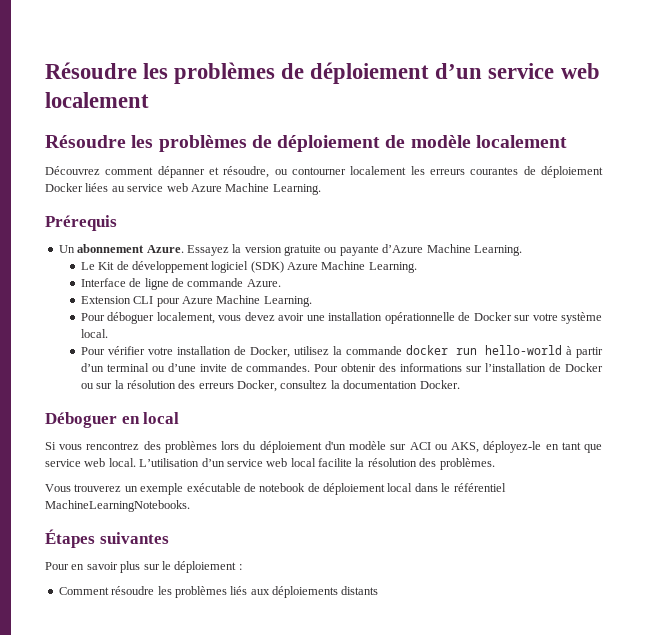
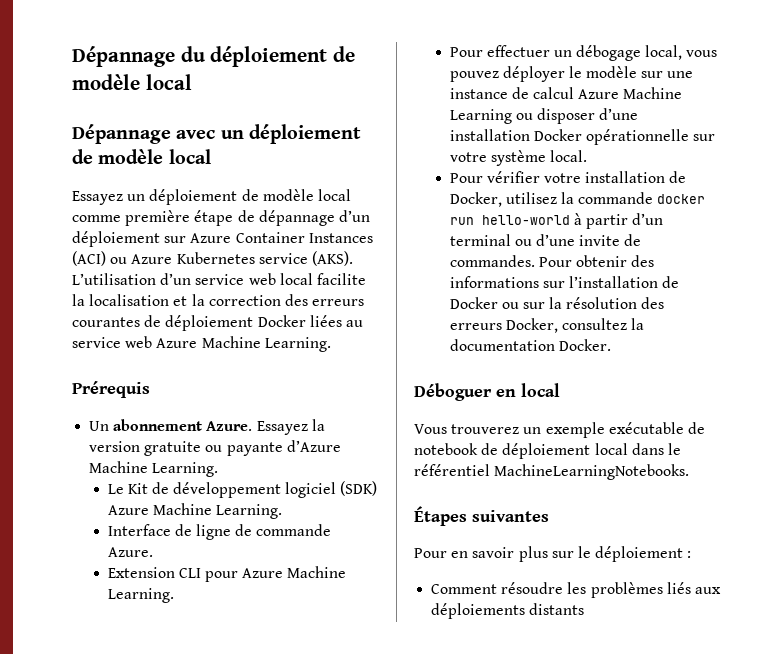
- Résoudre les problèmes de déploiement d’un service web localement
- Résoudre les problèmes de déploiement de modèle localement
- Découvrez comment dépanner et résoudre, ou contourner localement les erreurs courantes de déploiement Docker liées au service web Azure Machine Learning.
+ Dépannage du déploiement de modèle local
+ Dépannage avec un déploiement de modèle local
+ Essayez un déploiement de modèle local comme première étape de dépannage d’un déploiement sur Azure Container Instances (ACI) ou Azure Kubernetes service (AKS). L’utilisation d’un service web local facilite la localisation et la correction des erreurs courantes de déploiement Docker liées au service web Azure Machine Learning.
- Pour déboguer localement, vous devez avoir une installation opérationnelle de Docker sur votre système local.
+ Pour effectuer un débogage local, vous pouvez déployer le modèle sur une instance de calcul Azure Machine Learning ou disposer d’une installation Docker opérationnelle sur votre système local.
- Si vous rencontrez des problèmes lors du déploiement d'un modèle sur ACI ou AKS, déployez-le en tant que service web local. L’utilisation d’un service web local facilite la résolution des problèmes.

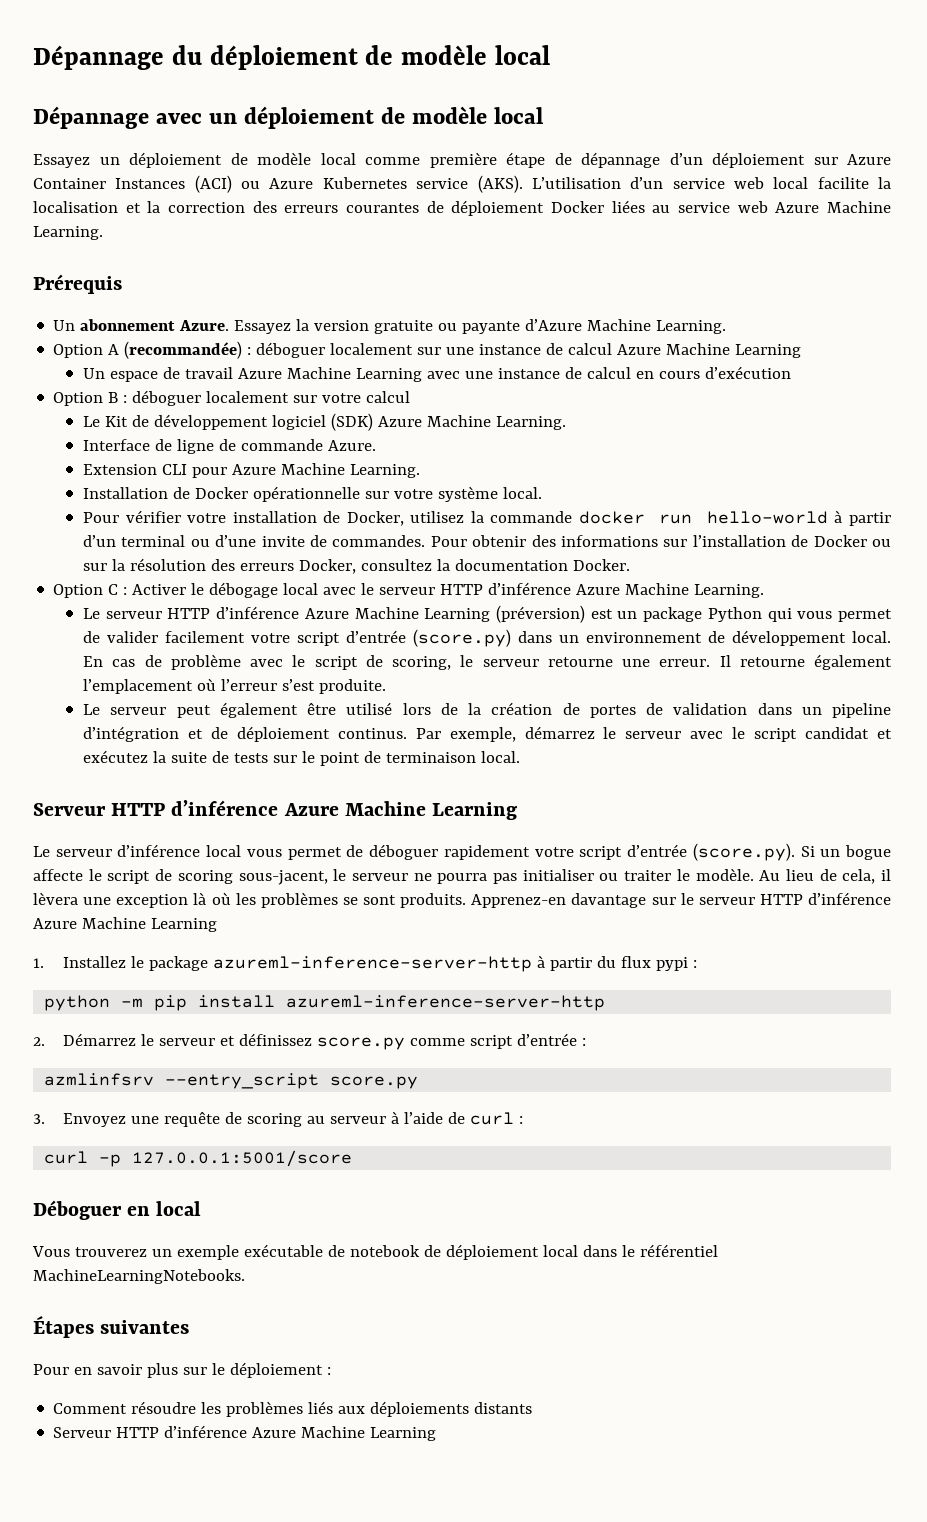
+ Option A (recommandée) : déboguer localement sur une instance de calcul Azure Machine Learning
+ Un espace de travail Azure Machine Learning avec une instance de calcul en cours d’exécution
+ Option B : déboguer localement sur votre calcul
- Pour effectuer un débogage local, vous pouvez déployer le modèle sur une instance de calcul Azure Machine Learning ou disposer d’une installation Docker opérationnelle sur votre système local.
+ Installation de Docker opérationnelle sur votre système local.
+ Option C : Activer le débogage local avec le serveur HTTP d’inférence Azure Machine Learning.
+ Le serveur HTTP d’inférence Azure Machine Learning (préversion) est un package Python qui vous permet de valider facilement votre script d’entrée (score.py) dans un environnement de développement local. En cas de problème avec le script de scoring, le serveur retourne une erreur. Il retourne également l’emplacement où l’erreur s’est produite.
+ Le serveur peut également être utilisé lors de la création de portes de validation dans un pipeline d’intégration et de déploiement continus. Par exemple, démarrez le serveur avec le script candidat et exécutez la suite de tests sur le point de terminaison local.
+ Serveur HTTP d’inférence Azure Machine Learning
+ Le serveur d’inférence local vous permet de déboguer rapidement votre script d’entrée (score.py). Si un bogue affecte le script de scoring sous-jacent, le serveur ne pourra pas initialiser ou traiter le modèle. Au lieu de cela, il lèvera une exception là où les problèmes se sont produits. Apprenez-en davantage sur le serveur HTTP d’inférence Azure Machine Learning
+ 1. Installez le package azureml-inference-server-http à partir du flux pypi :
+ python -m pip install azureml-inference-server-http
+ 2. Démarrez le serveur et définissez score.py comme script d’entrée :
+ azmlinfsrv --entry_script score.py
+ 3. Envoyez une requête de scoring au serveur à l’aide de curl :
+ curl -p 127.0.0.1:5001/score
  Comment résoudre les problèmes liés aux déploiements distants
+ Serveur HTTP d’inférence Azure Machine Learning

